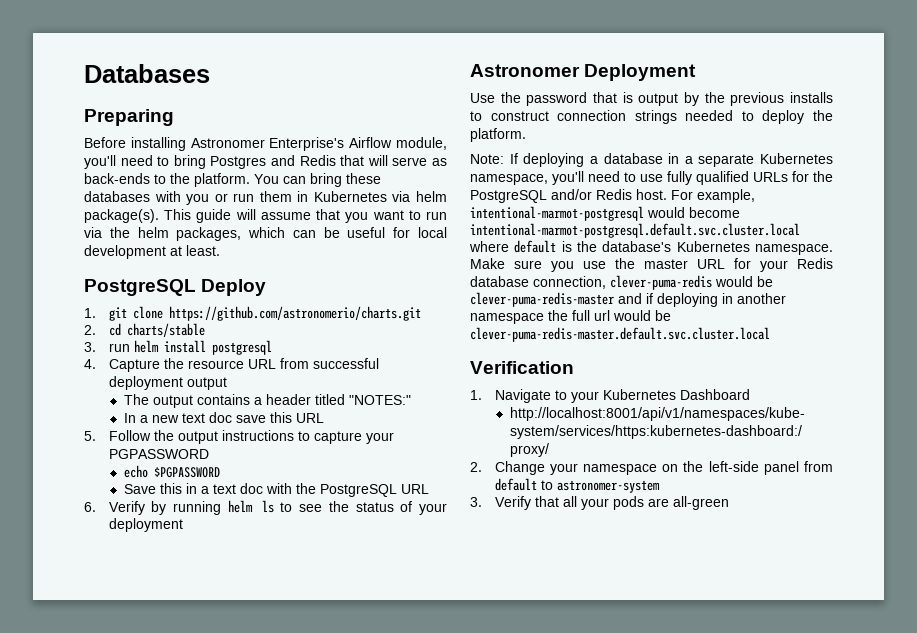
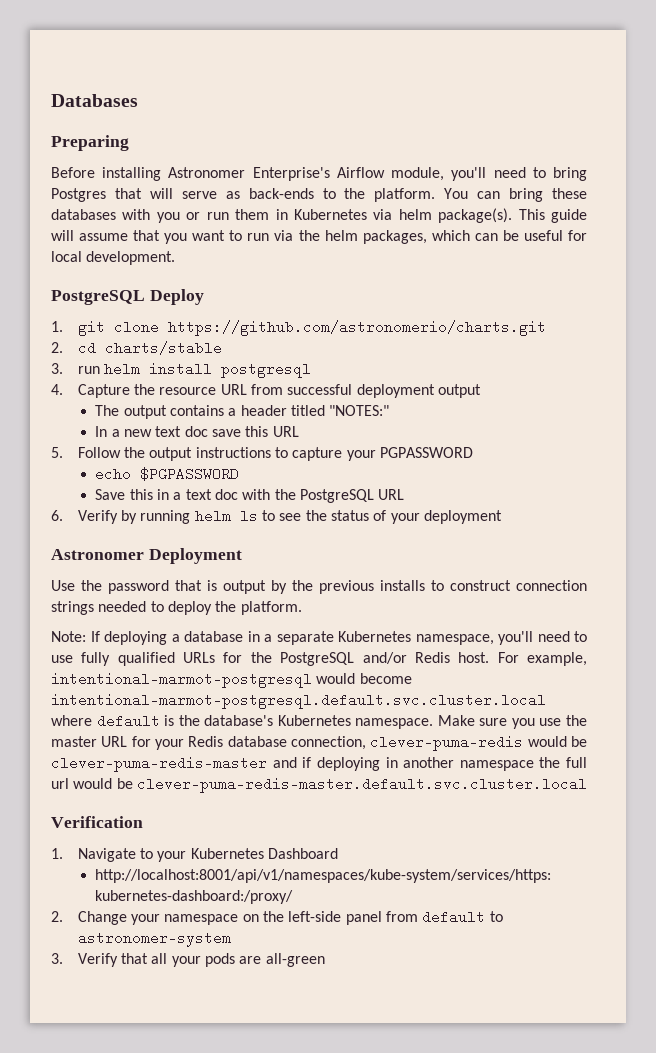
- Before installing Astronomer Enterprise's Airflow module, you'll need to bring Postgres and Redis that will serve as back-ends to the platform.
+ Before installing Astronomer Enterprise's Airflow module, you'll need to bring Postgres that will serve as back-ends to the platform.
- This guide will assume that you want to run via the helm packages, which can be useful for local development at least.
+ This guide will assume that you want to run via the helm packages, which can be useful for local development.

